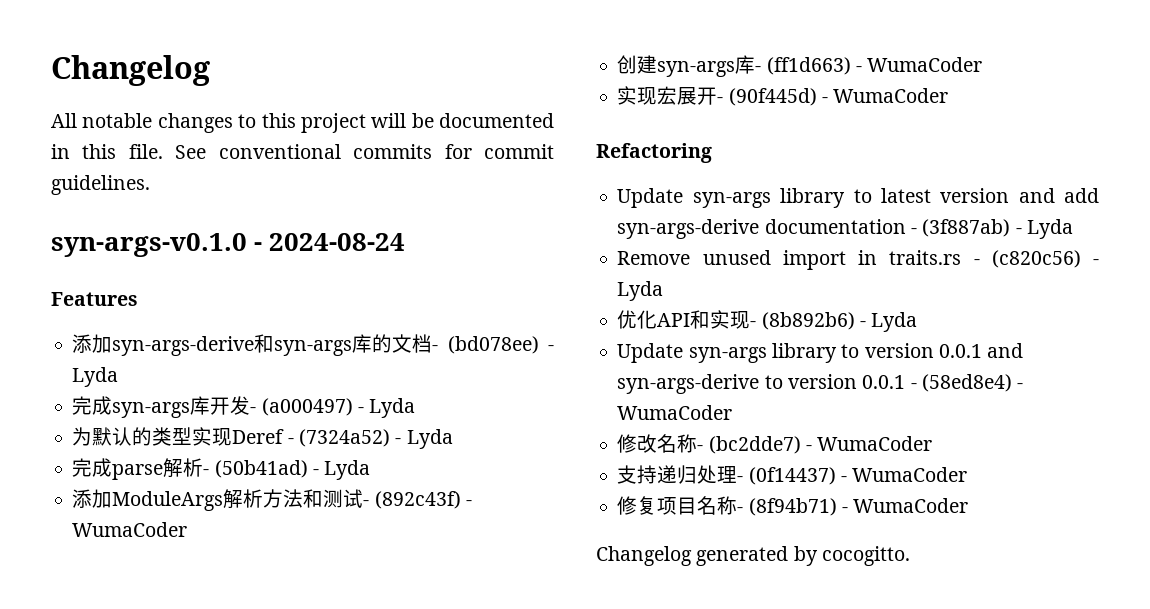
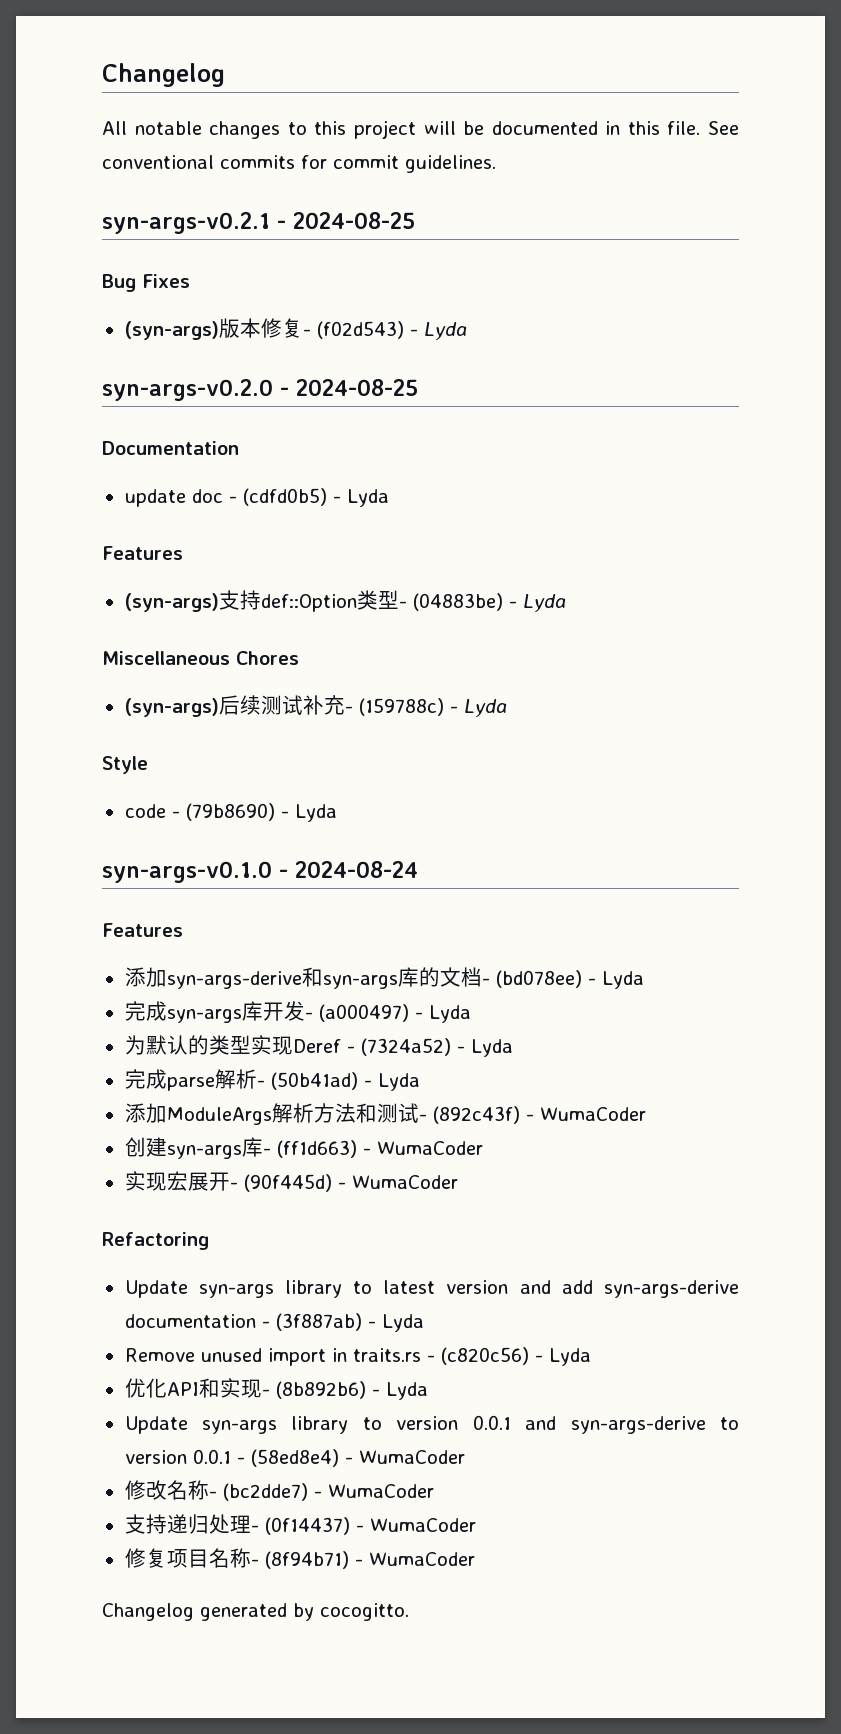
+ syn-args-v0.2.1 - 2024-08-25
+ Bug Fixes
+ (syn-args)版本修复- (f02d543) - Lyda
+ syn-args-v0.2.0 - 2024-08-25
+ Documentation
+ update doc - (cdfd0b5) - Lyda
+ Features
+ (syn-args)支持def::Option类型- (04883be) - Lyda
+ Miscellaneous Chores
+ (syn-args)后续测试补充- (159788c) - Lyda
+ Style
+ code - (79b8690) - Lyda

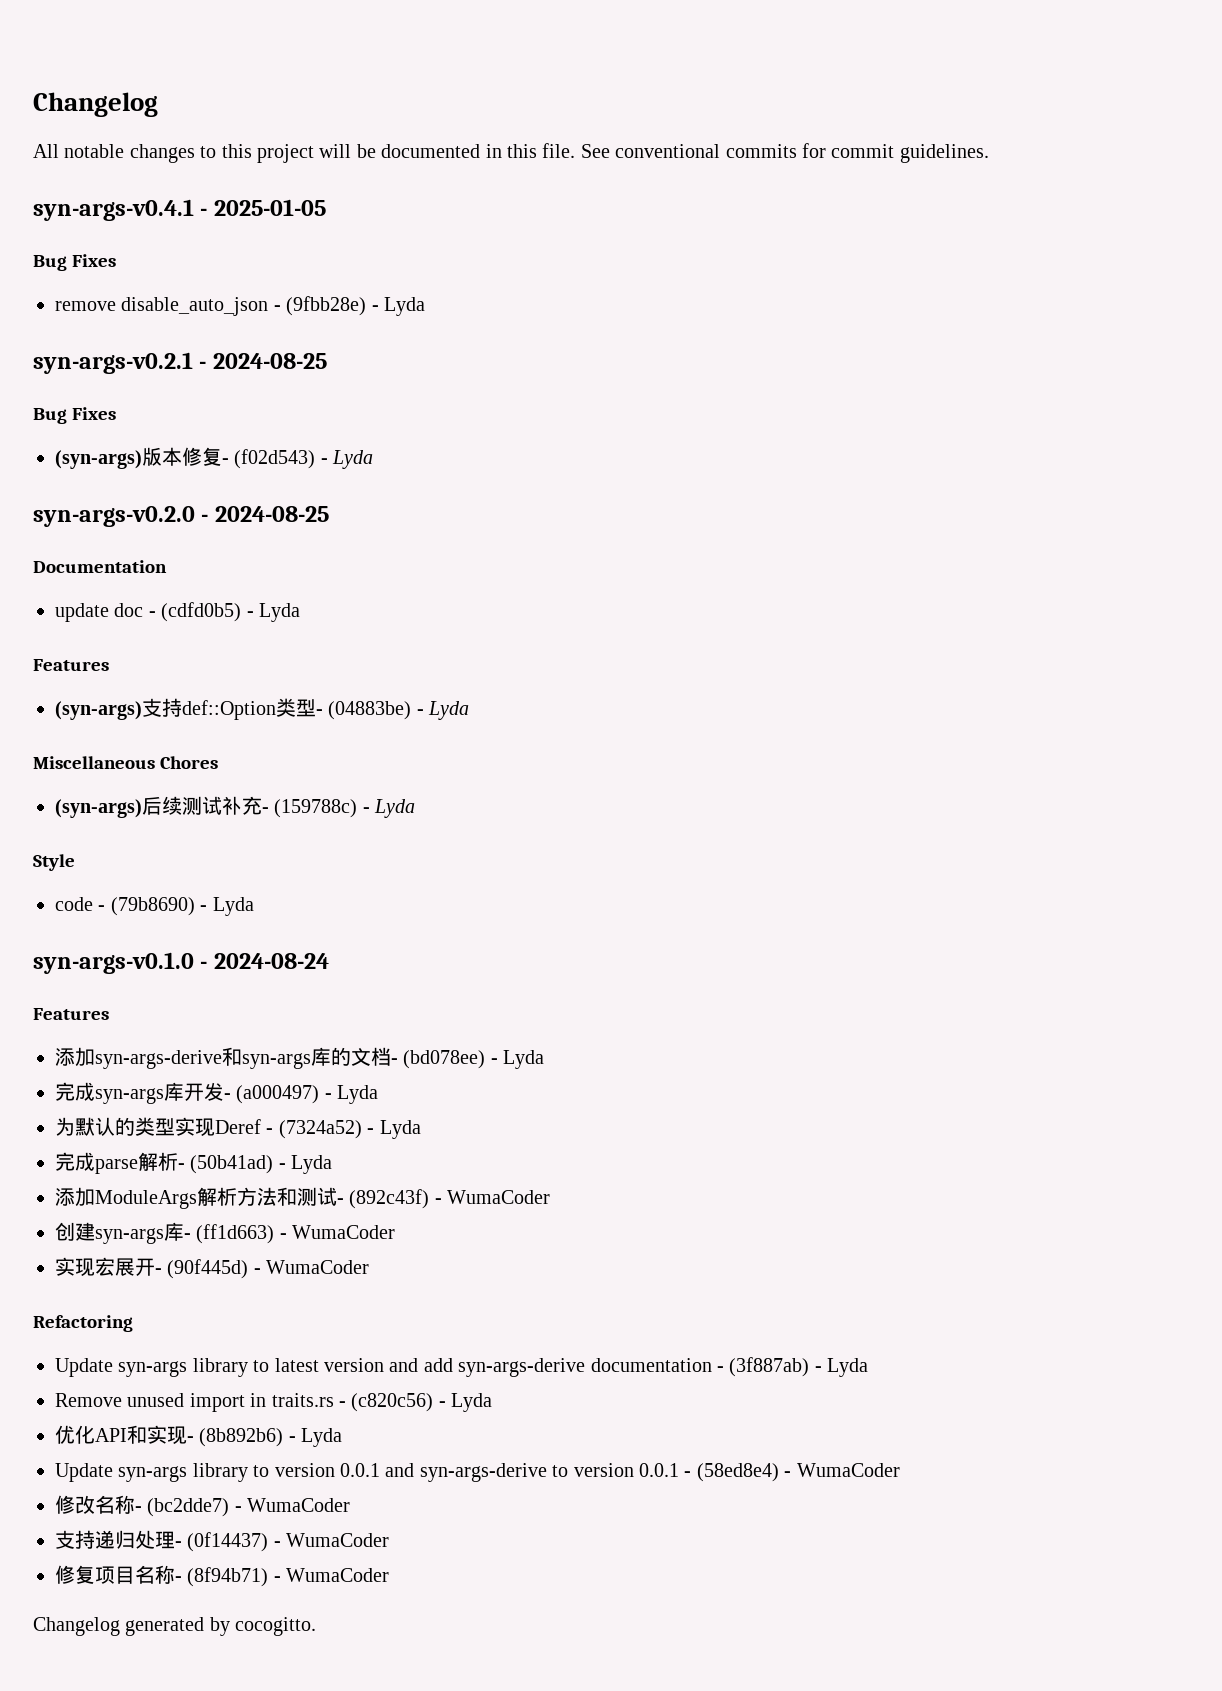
+ syn-args-v0.4.1 - 2025-01-05
+ Bug Fixes
+ remove disable_auto_json - (9fbb28e) - Lyda

